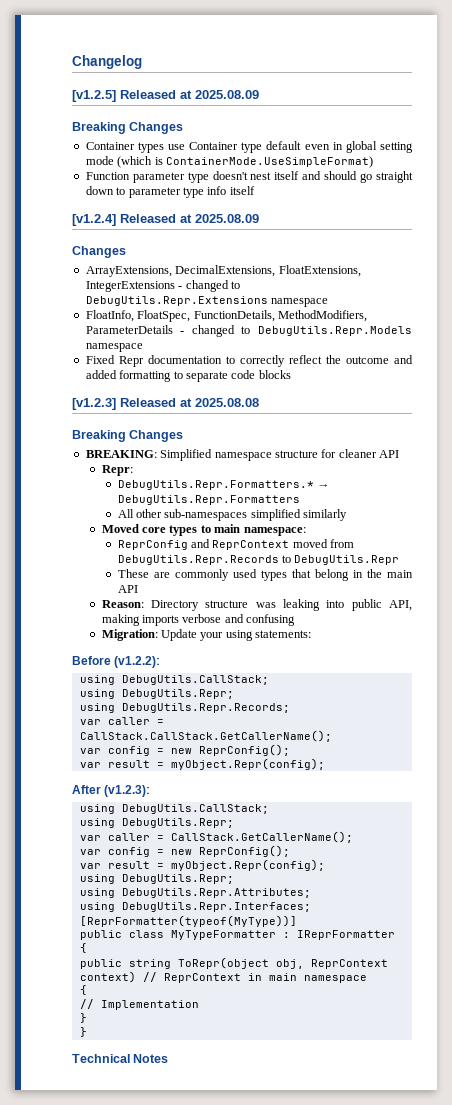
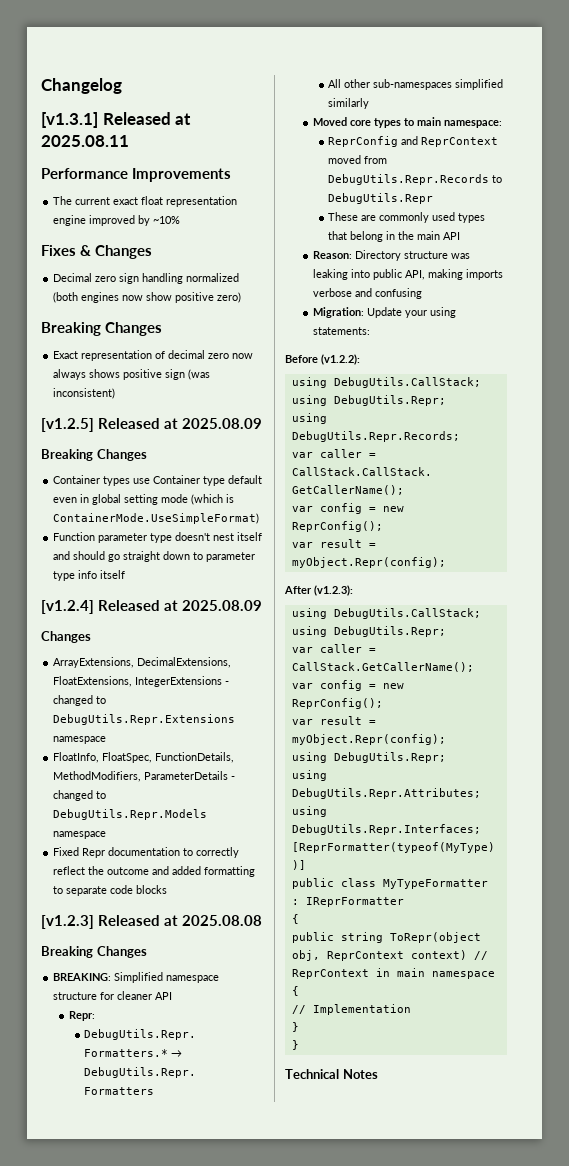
+ [v1.3.1] Released at 2025.08.11
+ Performance Improvements
+ The current exact float representation engine improved by ~10%
+ Fixes & Changes
+ Decimal zero sign handling normalized (both engines now show positive zero)
+ Breaking Changes
+ Exact representation of decimal zero now always shows positive sign (was inconsistent)

